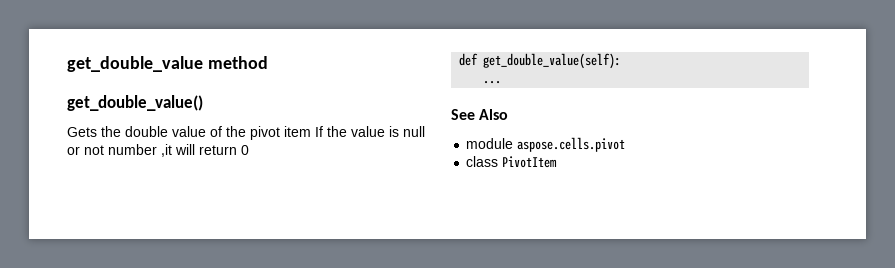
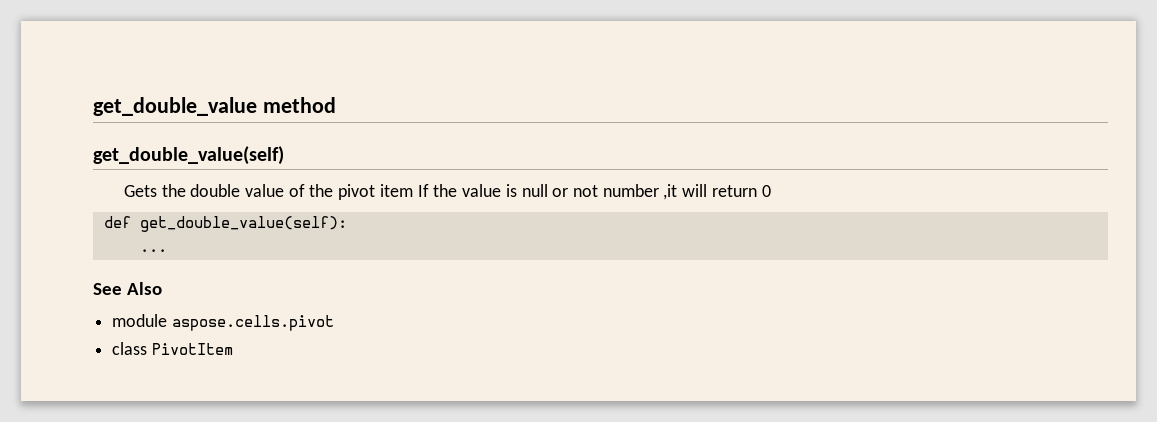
- get_double_value()
+ get_double_value(self)

